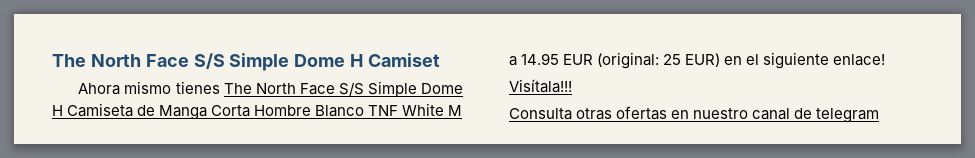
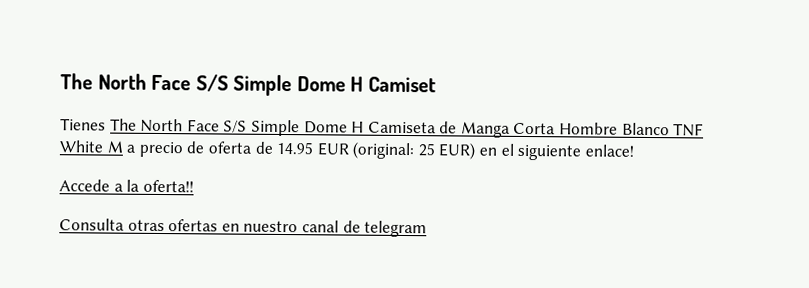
- Ahora mismo tienes The North Face S/S Simple Dome H Camiseta de Manga Corta Hombre Blanco TNF White M a 14.95 EUR (original: 25 EUR) en el siguiente enlace!
+ Tienes The North Face S/S Simple Dome H Camiseta de Manga Corta Hombre Blanco TNF White M a precio de oferta de 14.95 EUR (original: 25 EUR) en el siguiente enlace!
- Visítala!!!
+ Accede a la oferta!!

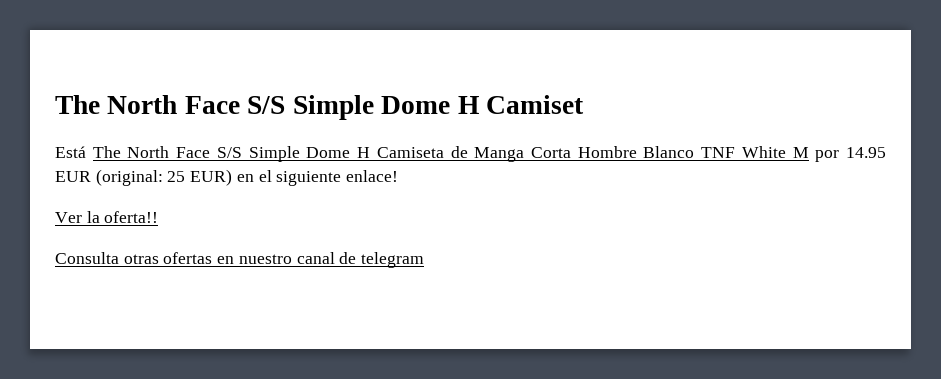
- Tienes The North Face S/S Simple Dome H Camiseta de Manga Corta Hombre Blanco TNF White M a precio de oferta de 14.95 EUR (original: 25 EUR) en el siguiente enlace!
+ Está The North Face S/S Simple Dome H Camiseta de Manga Corta Hombre Blanco TNF White M por 14.95 EUR (original: 25 EUR) en el siguiente enlace!
- Accede a la oferta!!
+ Ver la oferta!!

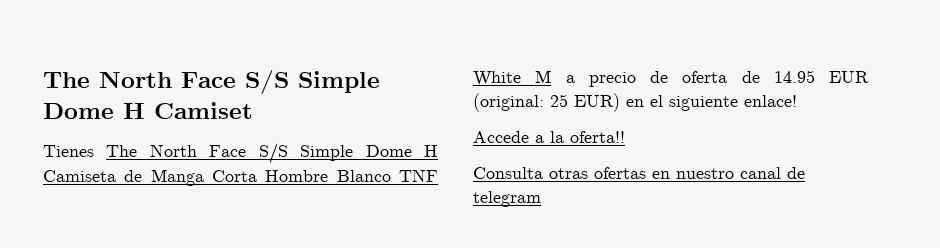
- Está The North Face S/S Simple Dome H Camiseta de Manga Corta Hombre Blanco TNF White M por 14.95 EUR (original: 25 EUR) en el siguiente enlace!
+ Tienes The North Face S/S Simple Dome H Camiseta de Manga Corta Hombre Blanco TNF White M a precio de oferta de 14.95 EUR (original: 25 EUR) en el siguiente enlace!
- Ver la oferta!!
+ Accede a la oferta!!

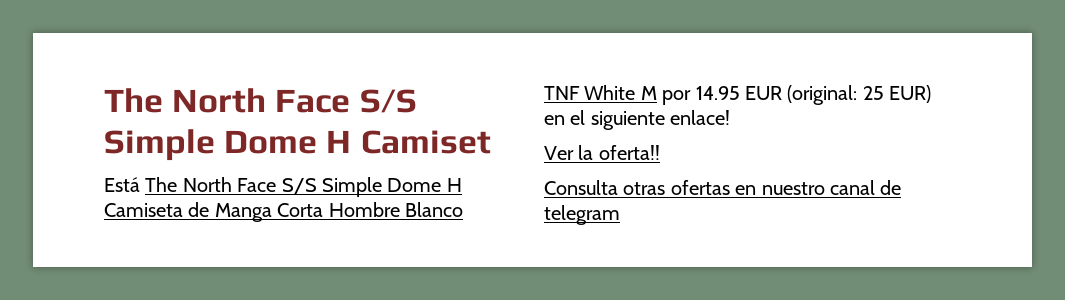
- Tienes The North Face S/S Simple Dome H Camiseta de Manga Corta Hombre Blanco TNF White M a precio de oferta de 14.95 EUR (original: 25 EUR) en el siguiente enlace!
+ Está The North Face S/S Simple Dome H Camiseta de Manga Corta Hombre Blanco TNF White M por 14.95 EUR (original: 25 EUR) en el siguiente enlace!
- Accede a la oferta!!
+ Ver la oferta!!

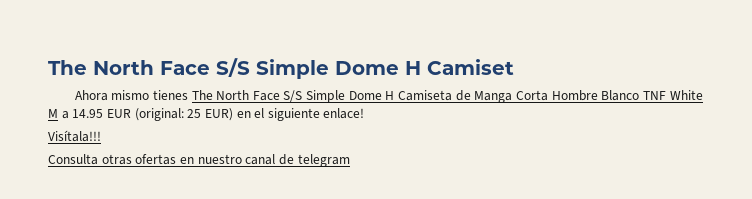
- Está The North Face S/S Simple Dome H Camiseta de Manga Corta Hombre Blanco TNF White M por 14.95 EUR (original: 25 EUR) en el siguiente enlace!
+ Ahora mismo tienes The North Face S/S Simple Dome H Camiseta de Manga Corta Hombre Blanco TNF White M a 14.95 EUR (original: 25 EUR) en el siguiente enlace!
- Ver la oferta!!
+ Visítala!!!

